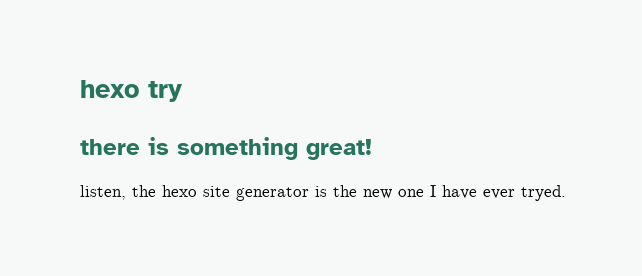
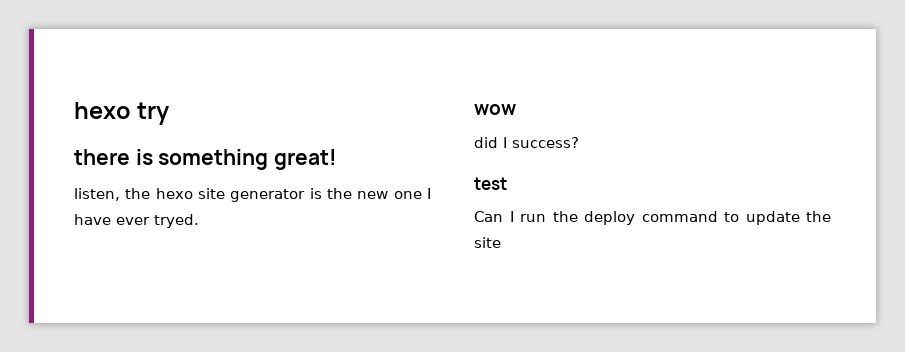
+ wow
+ did I success?
+ test
+ Can I run the deploy command to update the site

